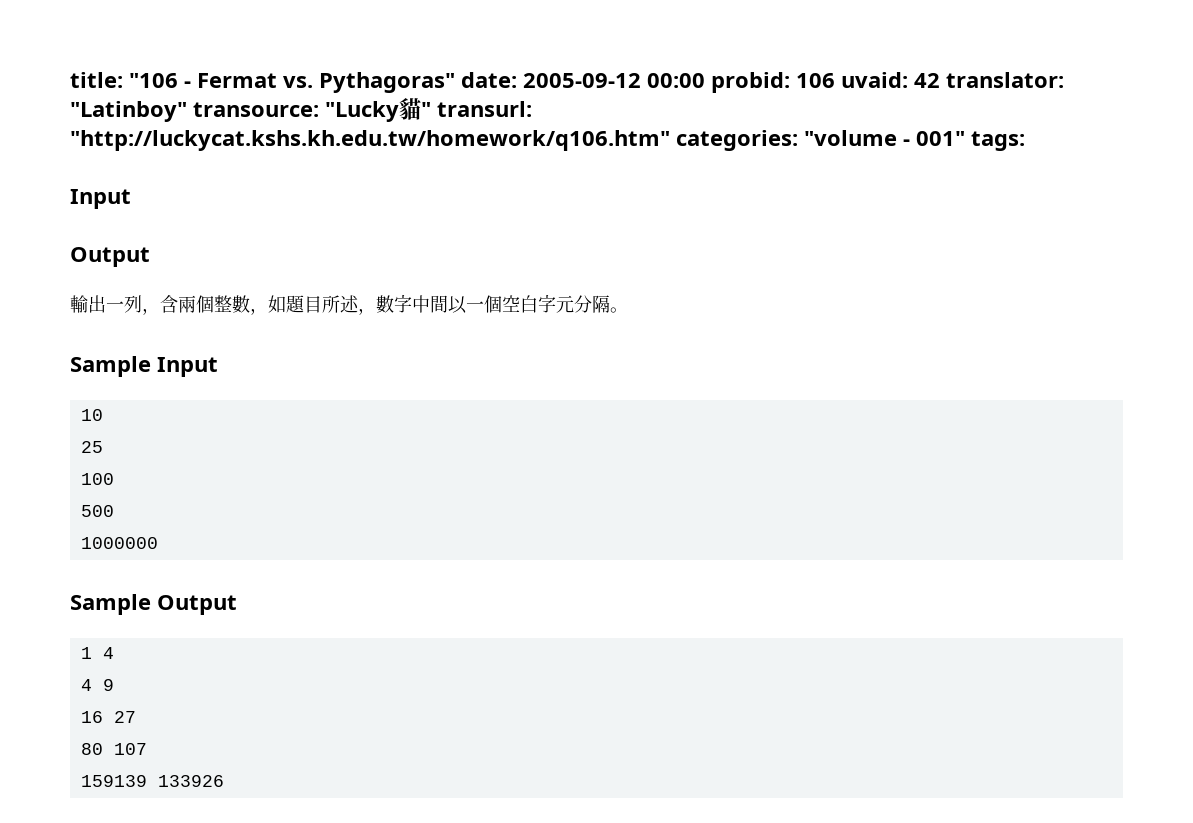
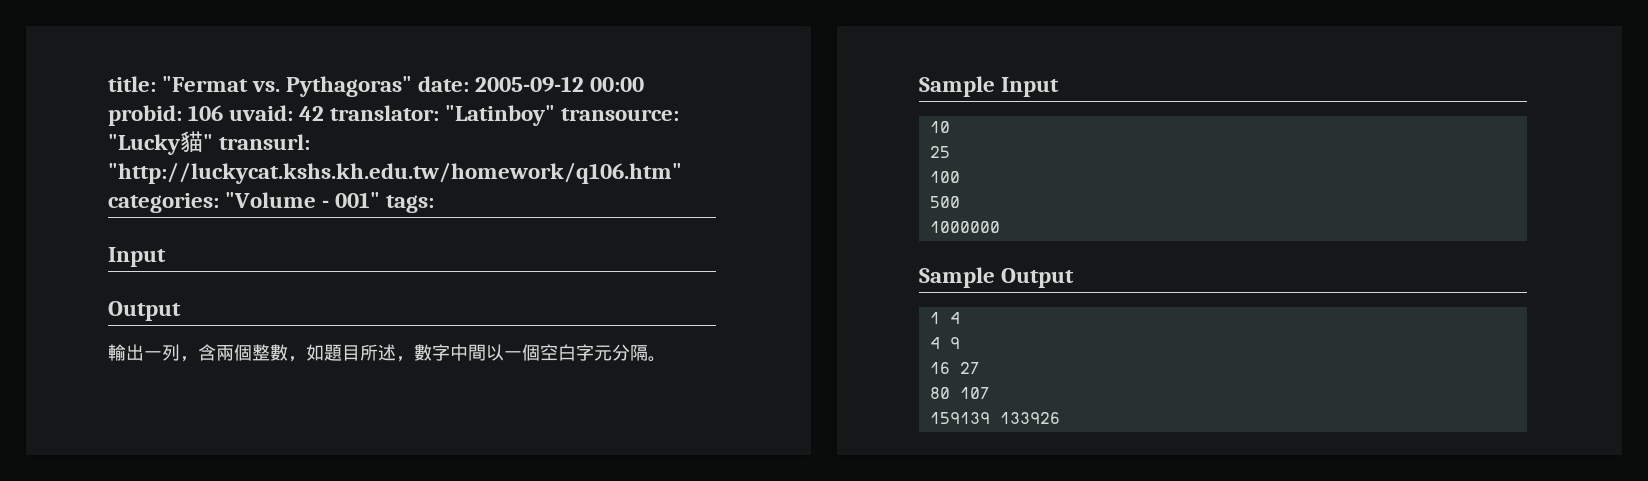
- title: "106 - Fermat vs. Pythagoras" date: 2005-09-12 00:00 probid: 106 uvaid: 42 translator: "Latinboy" transource: "Lucky貓" transurl: "http://luckycat.kshs.kh.edu.tw/homework/q106.htm" categories: "volume - 001" tags:
+ title: "Fermat vs. Pythagoras" date: 2005-09-12 00:00 probid: 106 uvaid: 42 translator: "Latinboy" transource: "Lucky貓" transurl: "http://luckycat.kshs.kh.edu.tw/homework/q106.htm" categories: "Volume - 001" tags:

